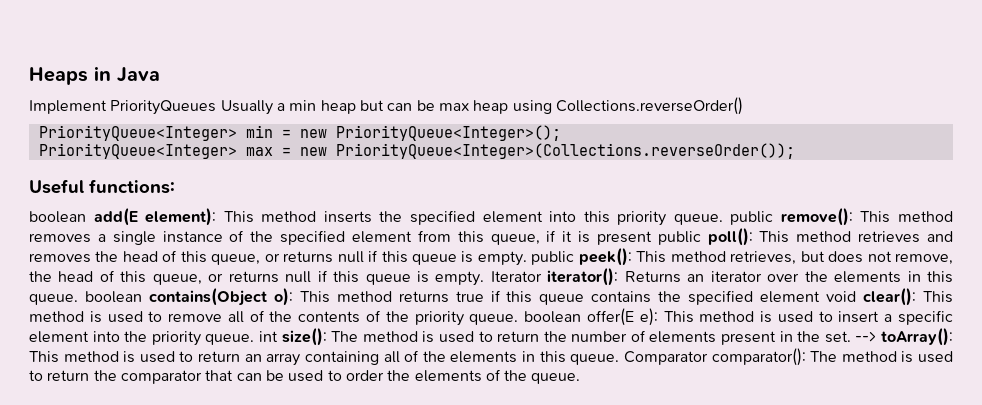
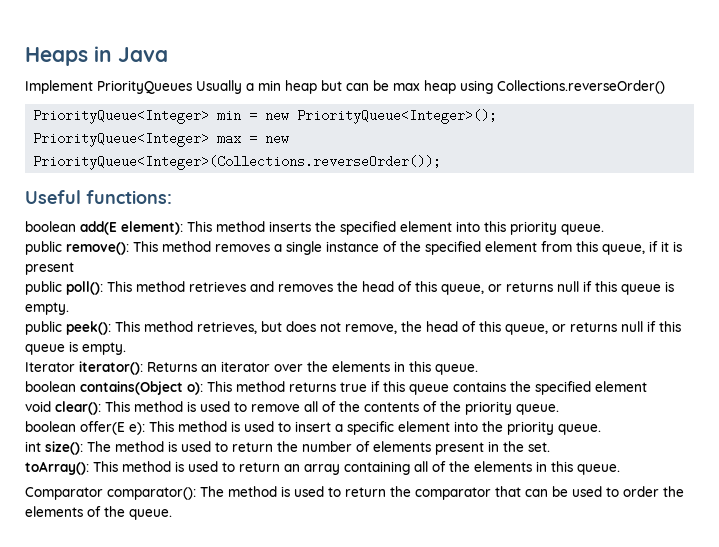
- This method inserts the specified element into this priority queue. public remove():
+ This method inserts the specified element into this priority queue.
+ public remove():
- This method removes a single instance of the specified element from this queue, if it is present public poll():
+ This method removes a single instance of the specified element from this queue, if it is present
+ public poll():
- This method retrieves and removes the head of this queue, or returns null if this queue is empty. public peek():
+ This method retrieves and removes the head of this queue, or returns null if this queue is empty.
+ public peek():
- This method retrieves, but does not remove, the head of this queue, or returns null if this queue is empty. Iterator iterator():
+ This method retrieves, but does not remove, the head of this queue, or returns null if this queue is empty.
+ Iterator iterator():
- Returns an iterator over the elements in this queue. boolean contains(Object o):
+ Returns an iterator over the elements in this queue.
+ boolean contains(Object o):
- This method returns true if this queue contains the specified element void clear():
+ This method returns true if this queue contains the specified element
+ void clear():
- This method is used to remove all of the contents of the priority queue. boolean offer(E e):
+ This method is used to remove all of the contents of the priority queue.
+ boolean offer(E e):
- This method is used to insert a specific element into the priority queue. int size():
+ This method is used to insert a specific element into the priority queue.
+ int size():
- The method is used to return the number of elements present in the set. --> toArray():
+ The method is used to return the number of elements present in the set.
+ toArray():
- This method is used to return an array containing all of the elements in this queue. Comparator comparator():
+ This method is used to return an array containing all of the elements in this queue.
+ Comparator comparator():

